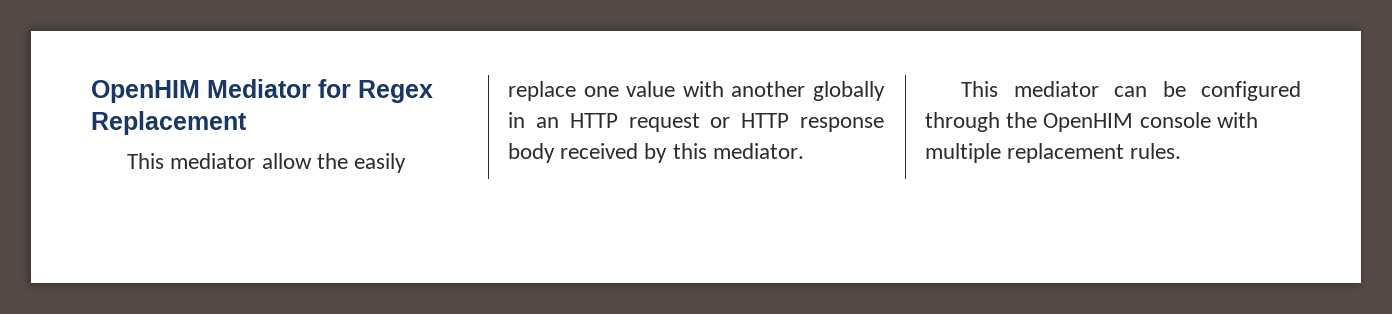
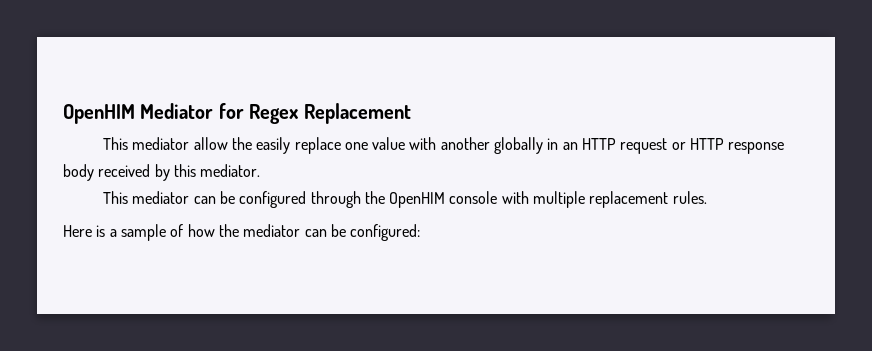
+ Here is a sample of how the mediator can be configured:

